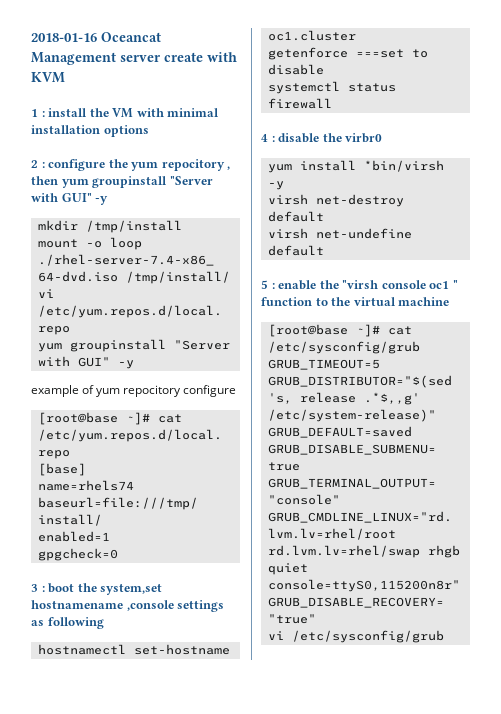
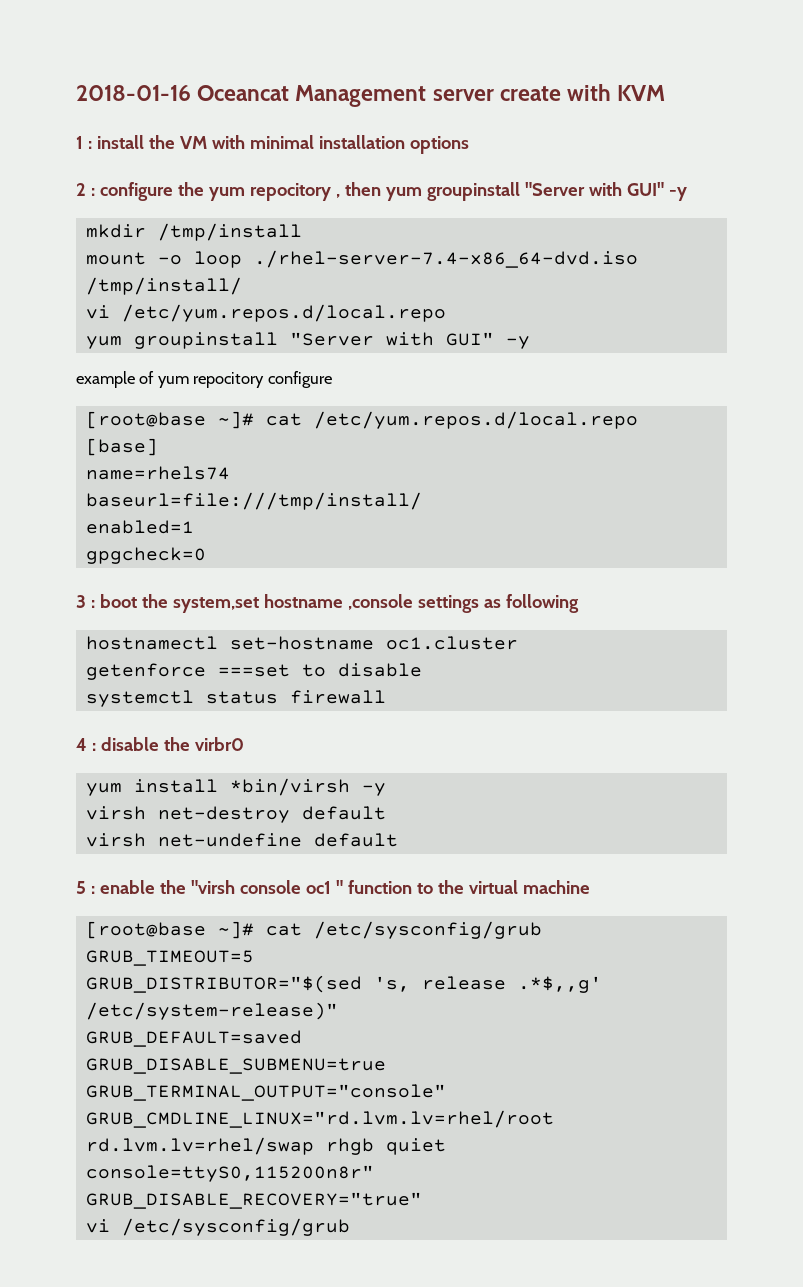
- 3 : boot the system,set hostnamename ,console settings as following
+ 3 : boot the system,set hostname ,console settings as following

